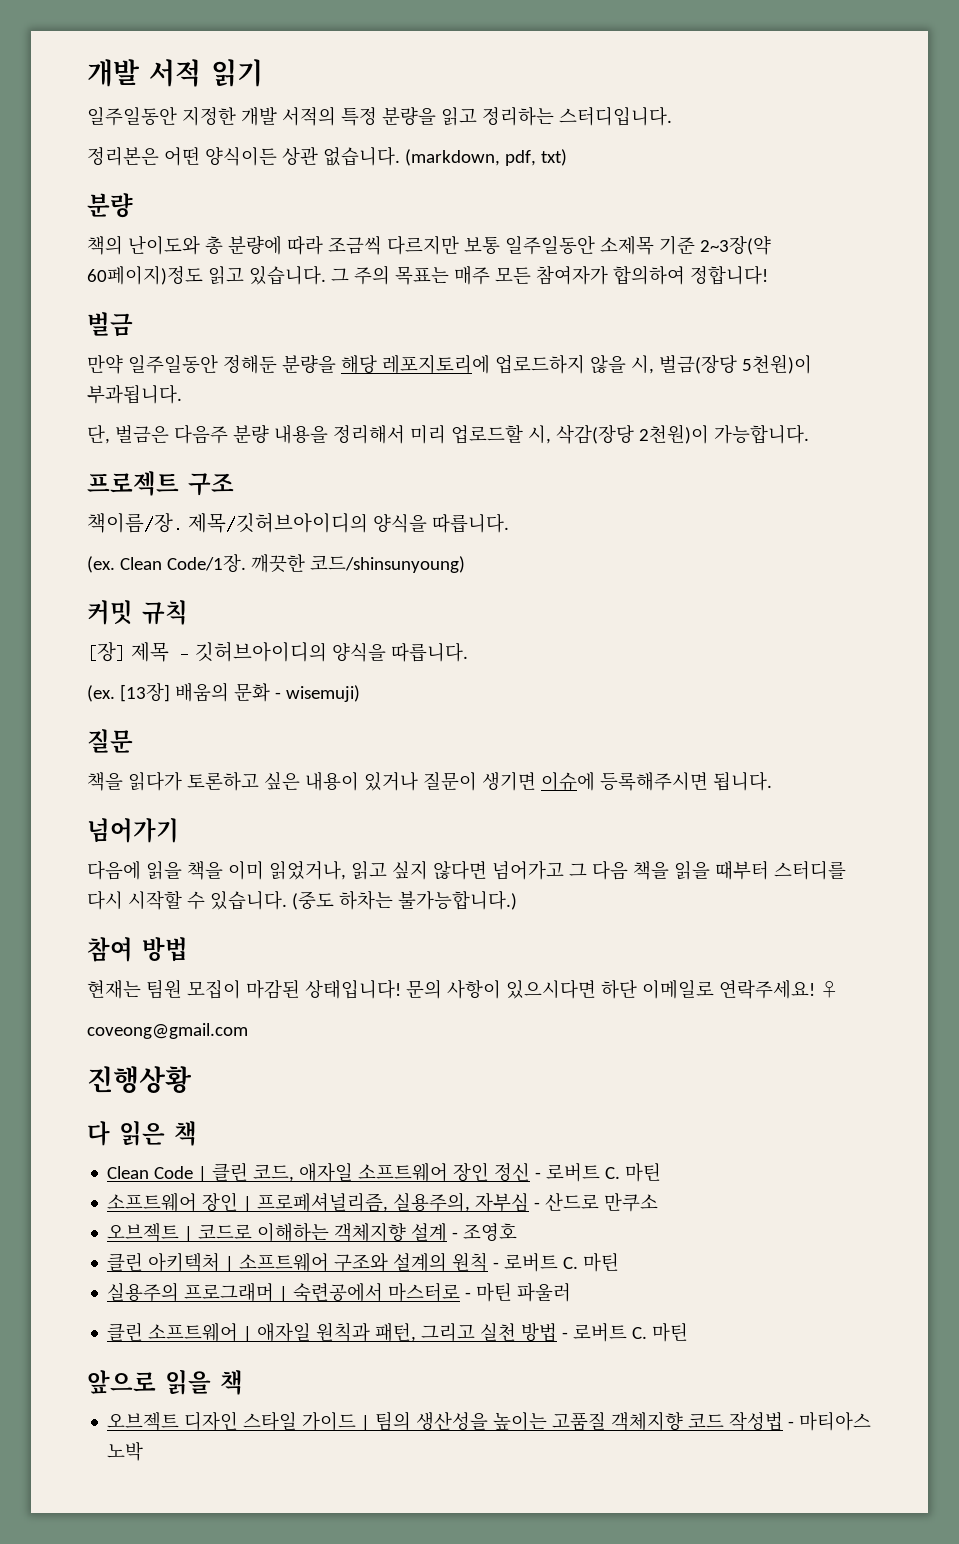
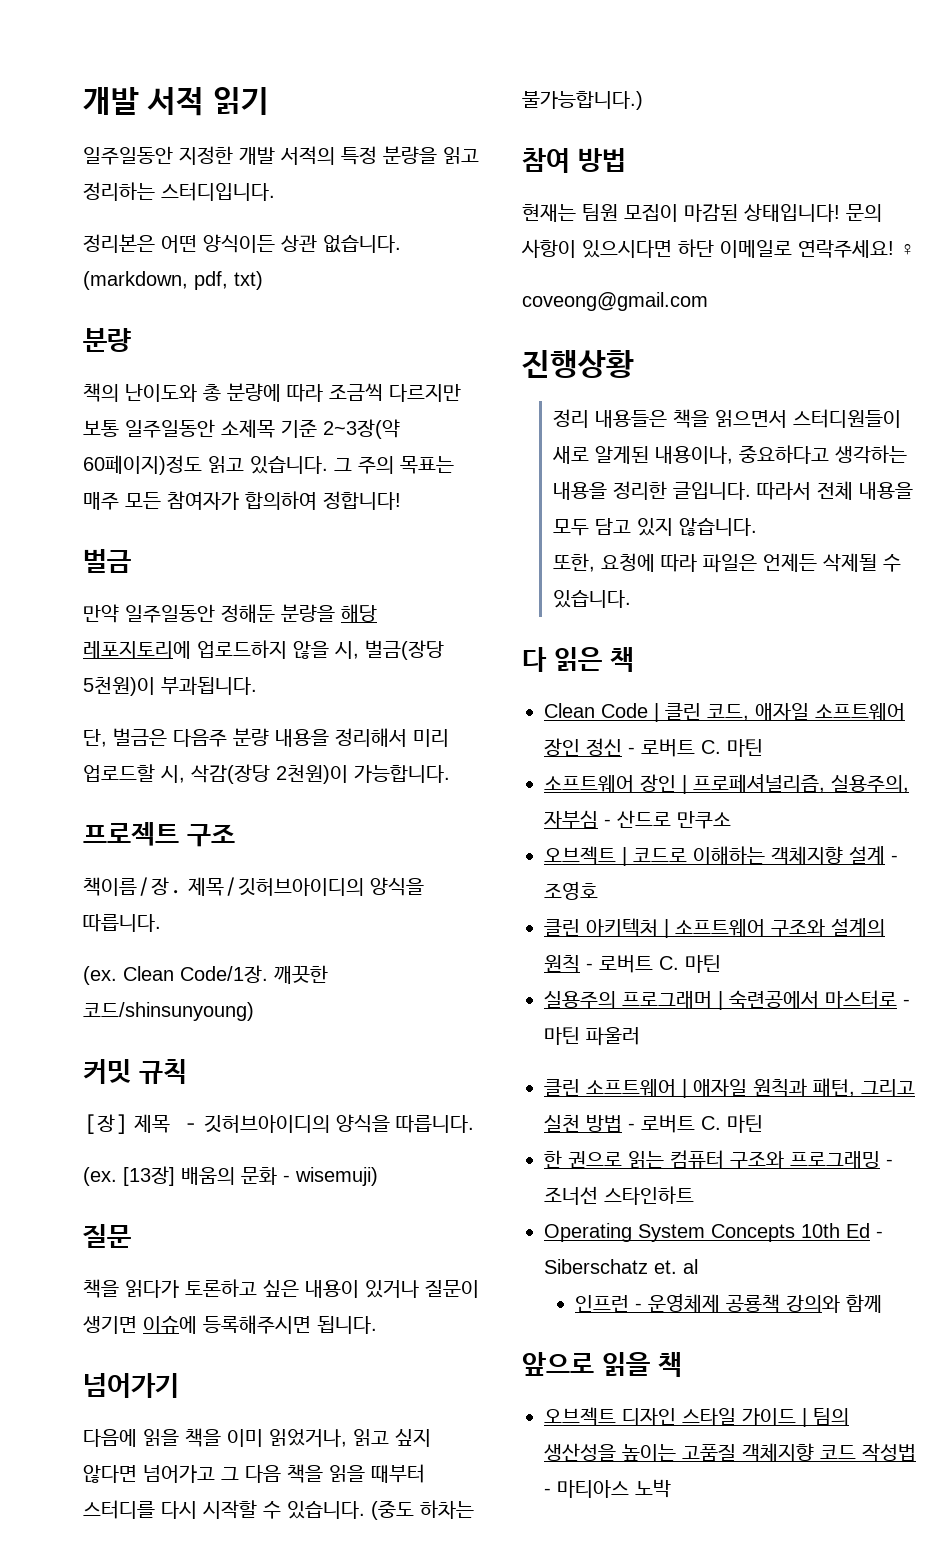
+ 정리 내용들은 책을 읽으면서 스터디원들이 새로 알게된 내용이나, 중요하다고 생각하는 내용을 정리한 글입니다. 따라서 전체 내용을 모두 담고 있지 않습니다.
+ 또한, 요청에 따라 파일은 언제든 삭제될 수 있습니다.
+ 한 권으로 읽는 컴퓨터 구조와 프로그래밍 - 조너선 스타인하트
+ Operating System Concepts 10th Ed - Siberschatz et. al
+ 인프런 - 운영체제 공룡책 강의와 함께

